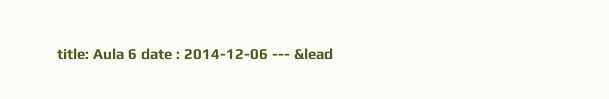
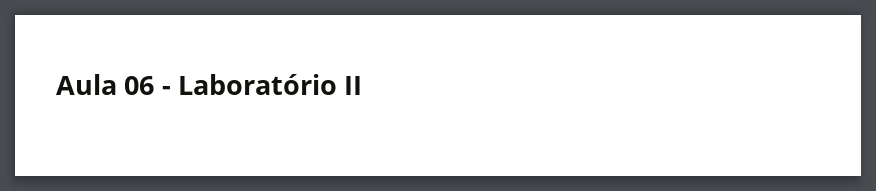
- title: Aula 6 date : 2014-12-06 --- &lead
+ Aula 06 - Laboratório II

